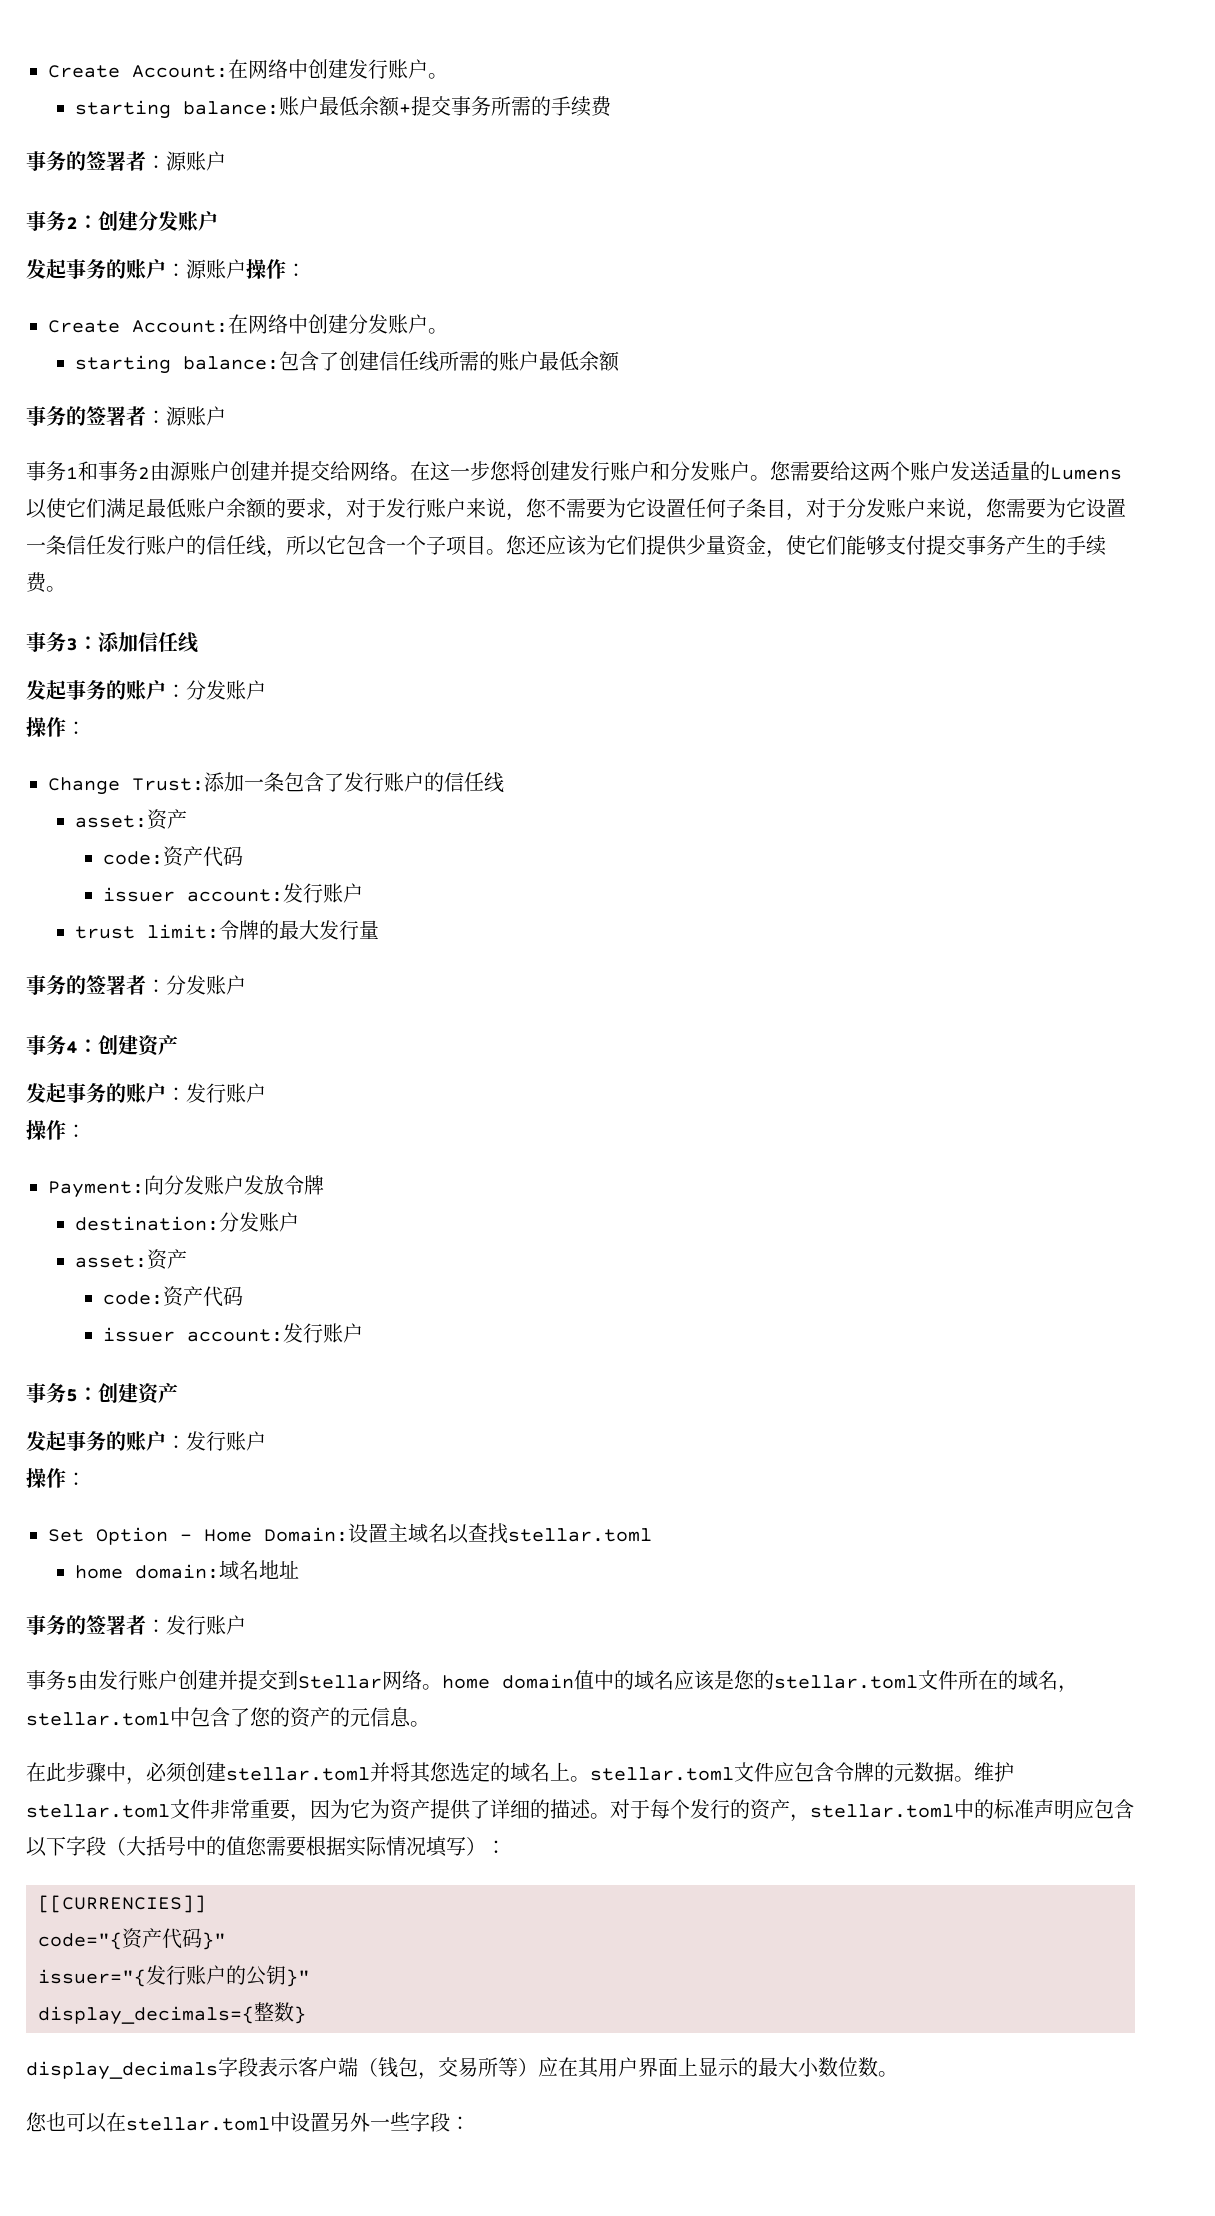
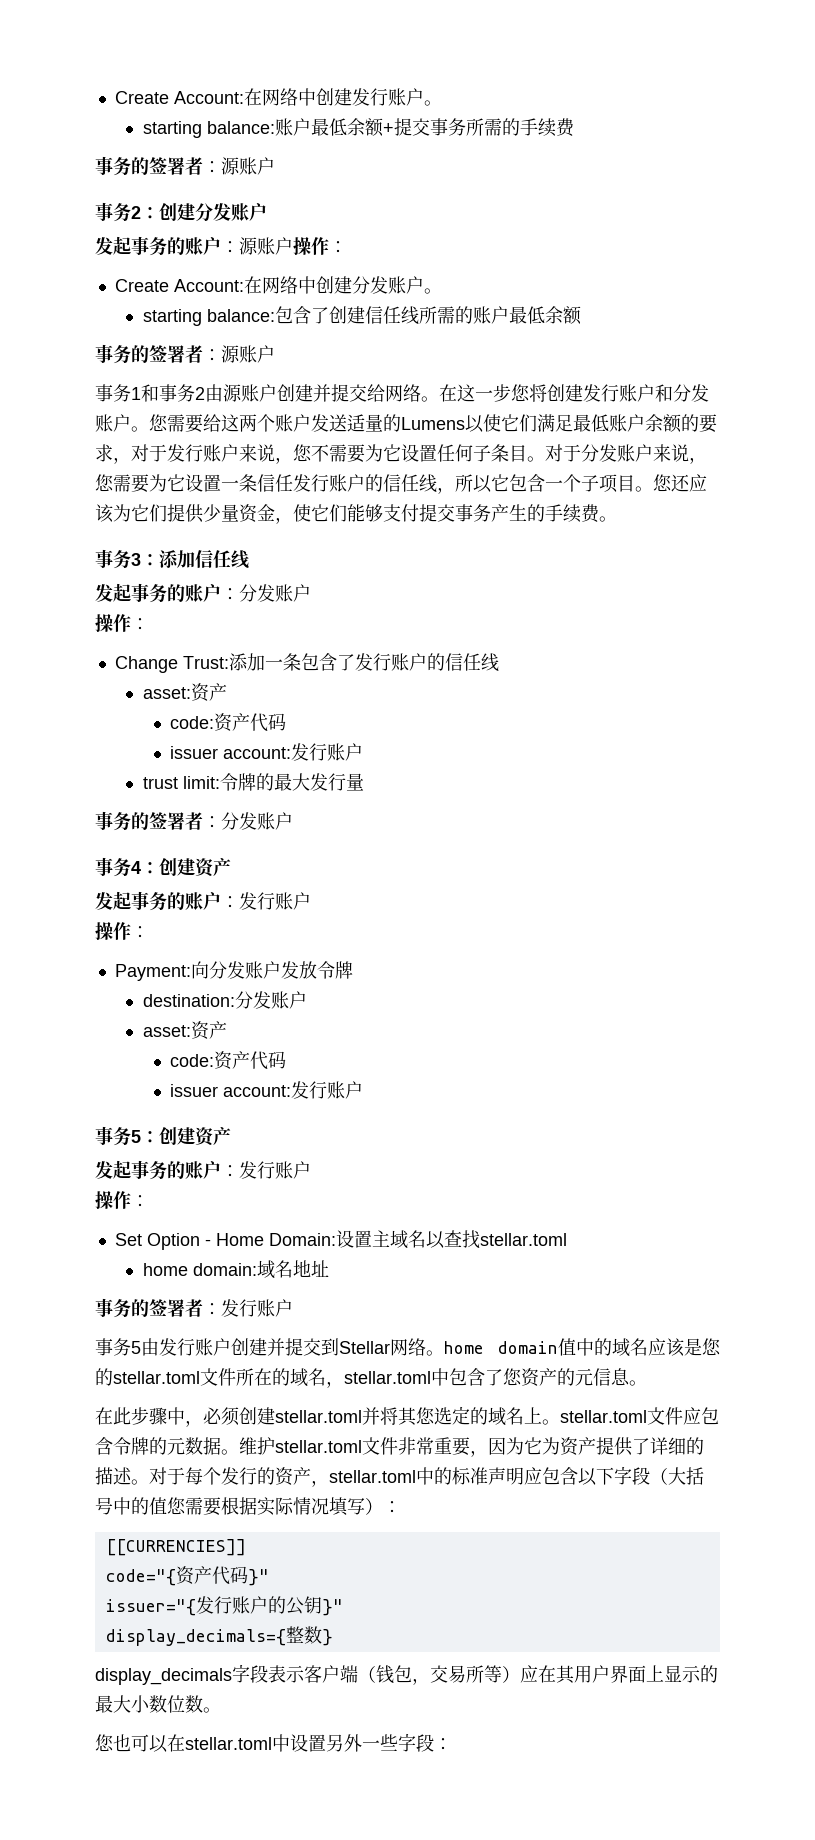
- 您需要给这两个账户发送适量的Lumens以使它们满足最低账户余额的要求，对于发行账户来说，您不需要为它设置任何子条目，对于分发账户来说，您需要为它设置一条信任发行账户的信任线，所以它包含一个子项目。
+ 您需要给这两个账户发送适量的Lumens以使它们满足最低账户余额的要求，对于发行账户来说，您不需要为它设置任何子条目。对于分发账户来说，您需要为它设置一条信任发行账户的信任线，所以它包含一个子项目。
- 事务5由发行账户创建并提交到Stellar网络。home domain值中的域名应该是您的stellar.toml文件所在的域名，stellar.toml中包含了您的资产的元信息。
+ 事务5由发行账户创建并提交到Stellar网络。home domain值中的域名应该是您的stellar.toml文件所在的域名，stellar.toml中包含了您资产的元信息。

